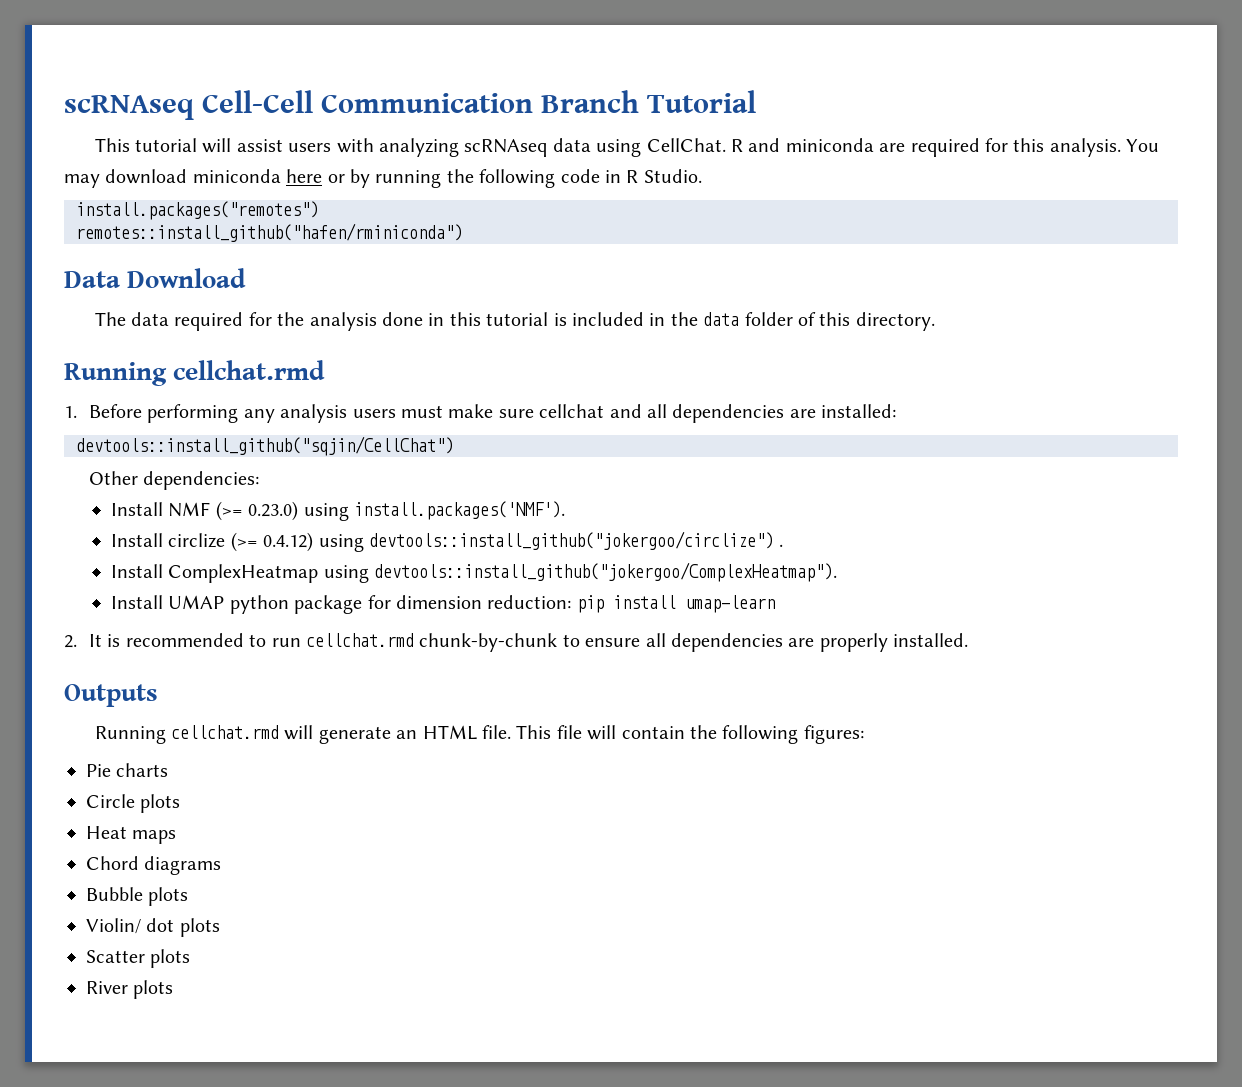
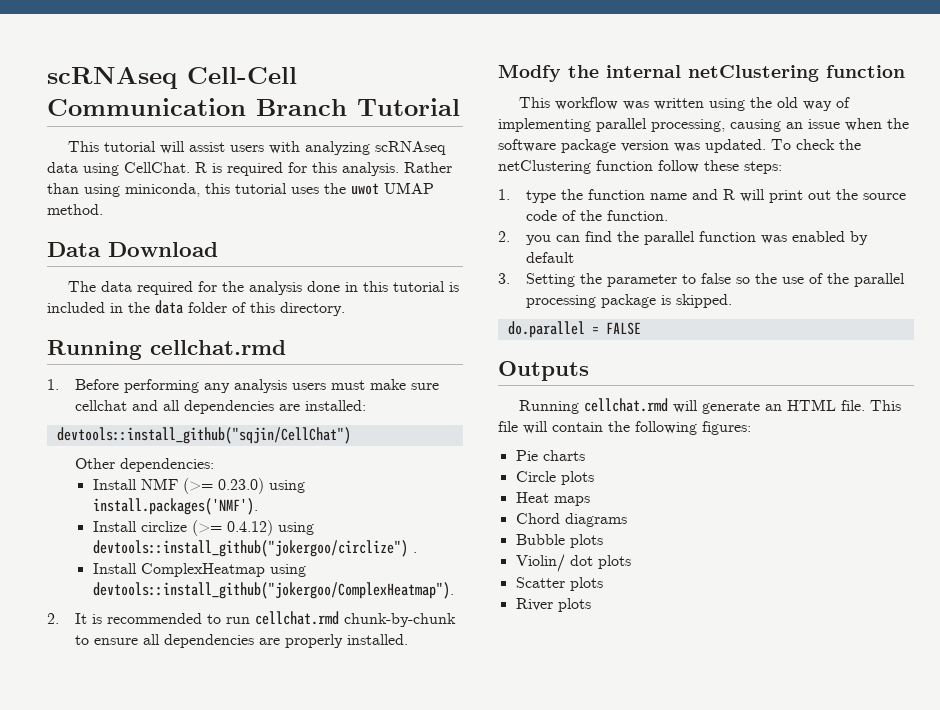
- R and miniconda are required for this analysis.
+ R is required for this analysis.
- You may download miniconda here or by running the following code in R Studio.
- install.packages("remotes")
- remotes::install_github("hafen/rminiconda")
+ Rather than using miniconda, this tutorial uses the uwot UMAP method.
- Install UMAP python package for dimension reduction: pip install umap-learn
+ Modfy the internal netClustering function
+ This workflow was written using the old way of implementing parallel processing, causing an issue when the software package version was updated. To check the netClustering function follow these steps:
+ 1. type the function name and R will print out the source code of the function.
+ 2. you can find the parallel function was enabled by default
+ 3. Setting the parameter to false so the use of the parallel processing package is skipped.
+ do.parallel = FALSE

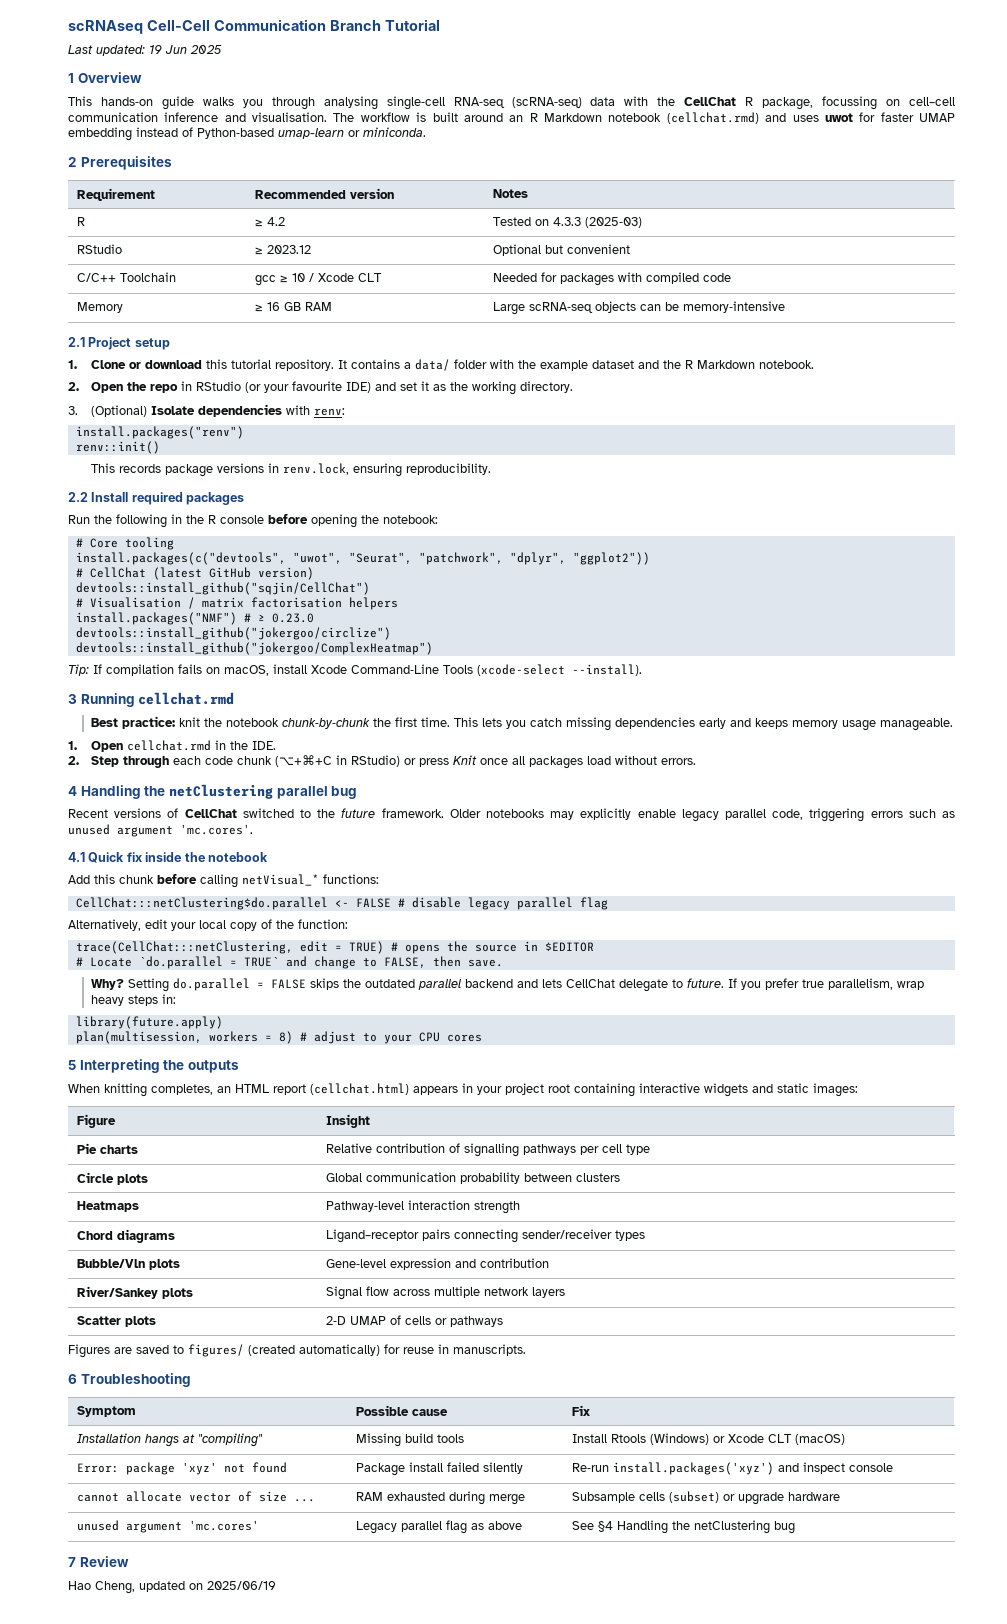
- This tutorial will assist users with analyzing scRNAseq data using CellChat. R is required for this analysis. Rather than using miniconda, this tutorial uses the uwot UMAP method.
- Data Download
- The data required for the analysis done in this tutorial is included in the data folder of this directory.
- Running cellchat.rmd
- 1. Before performing any analysis users must make sure cellchat and all dependencies are installed:
+ Last updated: 19 Jun 2025
+ 1 Overview
+ This hands‑on guide walks you through analysing single‑cell RNA‑seq (scRNA‑seq) data with the CellChat R package, focussing on cell–cell communication inference and visualisation. The workflow is built around an R Markdown notebook (cellchat.rmd) and uses uwot for faster UMAP embedding instead of Python‑based umap-learn or miniconda.
+ 2 Prerequisites
+ Requirement | Recommended version | Notes
+ R | ≥ 4.2 | Tested on 4.3.3 (2025‑03)
+ RStudio | ≥ 2023.12 | Optional but convenient
+ C/C++ Toolchain | gcc ≥ 10 / Xcode CLT | Needed for packages with compiled code
+ Memory | ≥ 16 GB RAM | Large scRNA‑seq objects can be memory‑intensive
+ 2.1 Project setup
+ 1. Clone or download this tutorial repository. It contains a data/ folder with the example dataset and the R Markdown notebook.
+ 2. Open the repo in RStudio (or your favourite IDE) and set it as the working directory.
+ 3. (Optional) Isolate dependencies with renv:
+ install.packages("renv")
+ renv::init()
+ This records package versions in renv.lock, ensuring reproducibility.
+ 2.2 Install required packages
+ Run the following in the R console before opening the notebook:
+ # Core tooling
+ install.packages(c("devtools", "uwot", "Seurat", "patchwork", "dplyr", "ggplot2"))
+ # CellChat (latest GitHub version)
  devtools::install_github("sqjin/CellChat")
- Other dependencies:
- Install NMF (>= 0.23.0) using install.packages('NMF').
- Install circlize (>= 0.4.12) using devtools::install_github("jokergoo/circlize") .
- Install ComplexHeatmap using devtools::install_github("jokergoo/ComplexHeatmap").
- 2. It is recommended to run cellchat.rmd chunk-by-chunk to ensure all dependencies are properly installed.
- Modfy the internal netClustering function
- This workflow was written using the old way of implementing parallel processing, causing an issue when the software package version was updated. To check the netClustering function follow these steps:
- 1. type the function name and R will print out the source code of the function.
- 2. you can find the parallel function was enabled by default
- 3. Setting the parameter to false so the use of the parallel processing package is skipped.
- do.parallel = FALSE
- Outputs
- Running cellchat.rmd will generate an HTML file. This file will contain the following figures:
- Pie charts
- Circle plots
- Heat maps
- Chord diagrams
- Bubble plots
- Violin/ dot plots
- Scatter plots
- River plots
+ # Visualisation / matrix factorisation helpers
+ install.packages("NMF") # ≥ 0.23.0
+ devtools::install_github("jokergoo/circlize")
+ devtools::install_github("jokergoo/ComplexHeatmap")
+ Tip: If compilation fails on macOS, install Xcode Command‑Line Tools (xcode-select --install).
+ 3 Running cellchat.rmd
+ Best practice: knit the notebook chunk‑by‑chunk the first time. This lets you catch missing dependencies early and keeps memory usage manageable.
+ 1. Open cellchat.rmd in the IDE.
+ 2. Step through each code chunk (⌥+⌘+C in RStudio) or press Knit once all packages load without errors.
+ 4 Handling the netClustering parallel bug
+ Recent versions of CellChat switched to the future framework. Older notebooks may explicitly enable legacy parallel code, triggering errors such as unused argument 'mc.cores'.
+ 4.1 Quick fix inside the notebook
+ Add this chunk before calling netVisual_* functions:
+ CellChat:::netClustering$do.parallel <- FALSE # disable legacy parallel flag
+ Alternatively, edit your local copy of the function:
+ trace(CellChat:::netClustering, edit = TRUE) # opens the source in $EDITOR
+ # Locate `do.parallel = TRUE` and change to FALSE, then save.
+ Why? Setting do.parallel = FALSE skips the outdated parallel backend and lets CellChat delegate to future. If you prefer true parallelism, wrap heavy steps in:
+ library(future.apply)
+ plan(multisession, workers = 8) # adjust to your CPU cores
+ 5 Interpreting the outputs
+ When knitting completes, an HTML report (cellchat.html) appears in your project root containing interactive widgets and static images:
+ Figure | Insight
+ Pie charts | Relative contribution of signalling pathways per cell type
+ Circle plots | Global communication probability between clusters
+ Heatmaps | Pathway‑level interaction strength
+ Chord diagrams | Ligand–receptor pairs connecting sender/receiver types
+ Bubble/Vln plots | Gene‑level expression and contribution
+ River/Sankey plots | Signal flow across multiple network layers
+ Scatter plots | 2‑D UMAP of cells or pathways
+ Figures are saved to figures/ (created automatically) for reuse in manuscripts.
+ 6 Troubleshooting
+ Symptom | Possible cause | Fix
+ Installation hangs at "compiling" | Missing build tools | Install Rtools (Windows) or Xcode CLT (macOS)
+ Error: package 'xyz' not found | Package install failed silently | Re‑run install.packages('xyz') and inspect console
+ cannot allocate vector of size ... | RAM exhausted during merge | Subsample cells (subset) or upgrade hardware
+ unused argument 'mc.cores' | Legacy parallel flag as above | See §4 Handling the netClustering bug
+ 7 Review
+ Hao Cheng, updated on 2025/06/19

